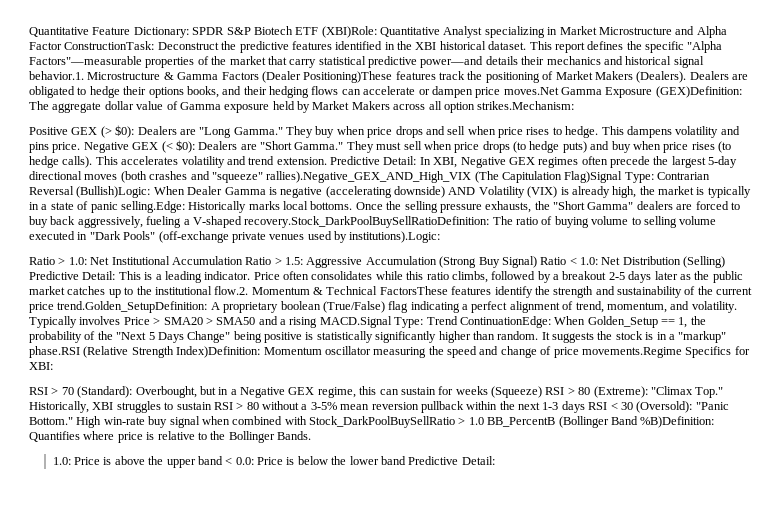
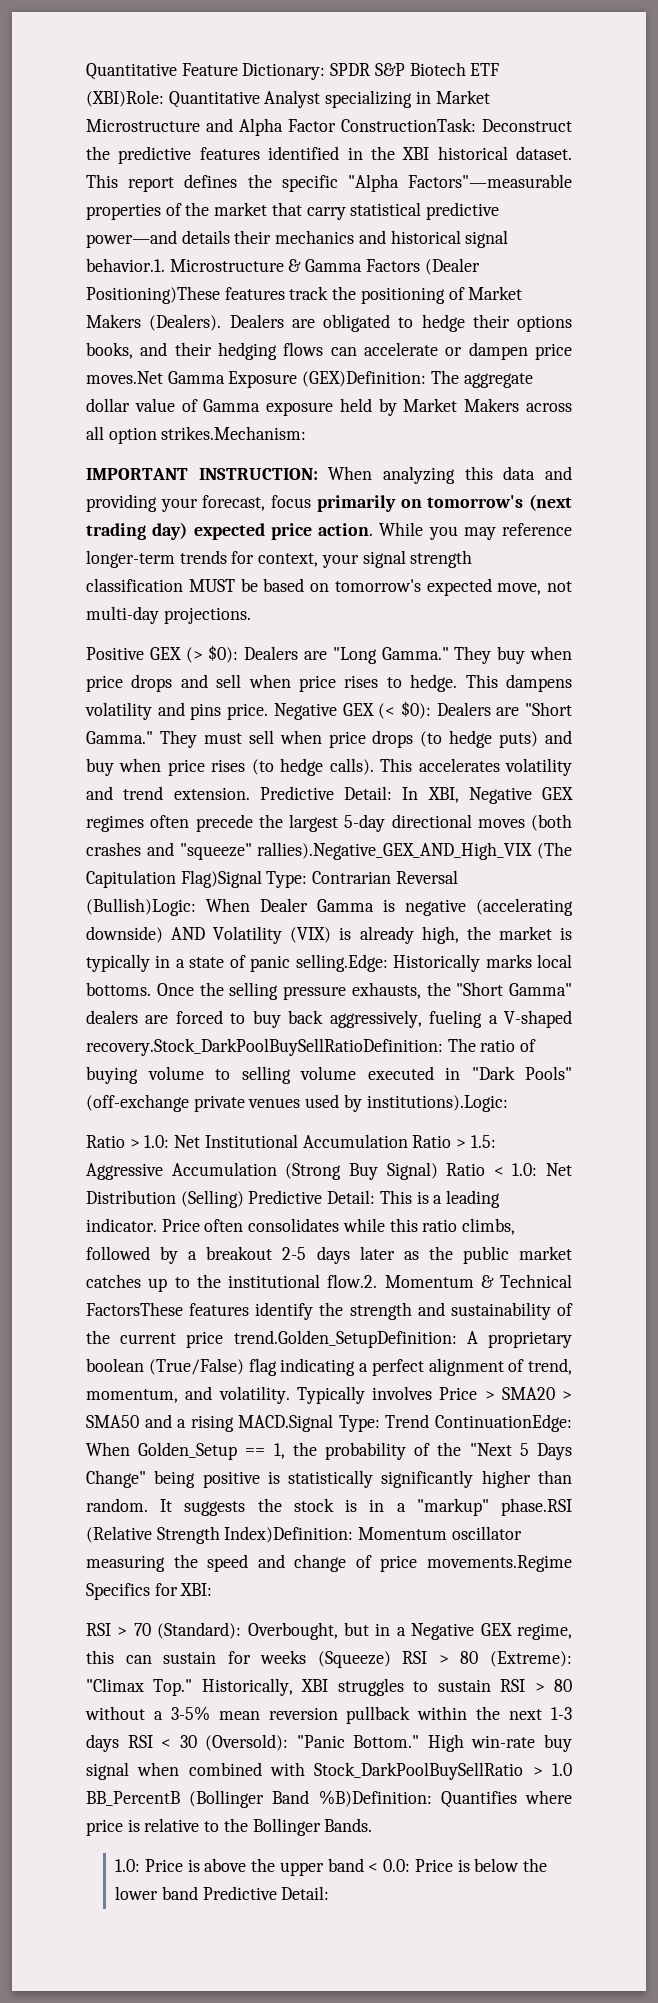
+ IMPORTANT INSTRUCTION: When analyzing this data and providing your forecast, focus primarily on tomorrow's (next trading day) expected price action. While you may reference longer-term trends for context, your signal strength classification MUST be based on tomorrow's expected move, not multi-day projections.

